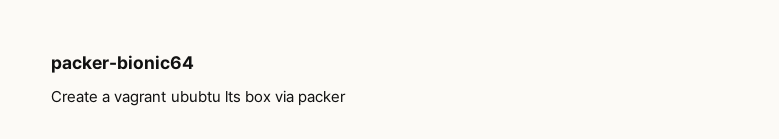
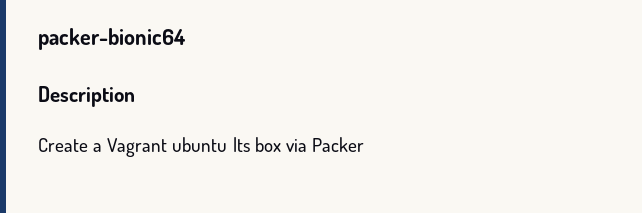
+ Description
- Create a vagrant ububtu lts box via packer
+ Create a Vagrant ubuntu lts box via Packer

